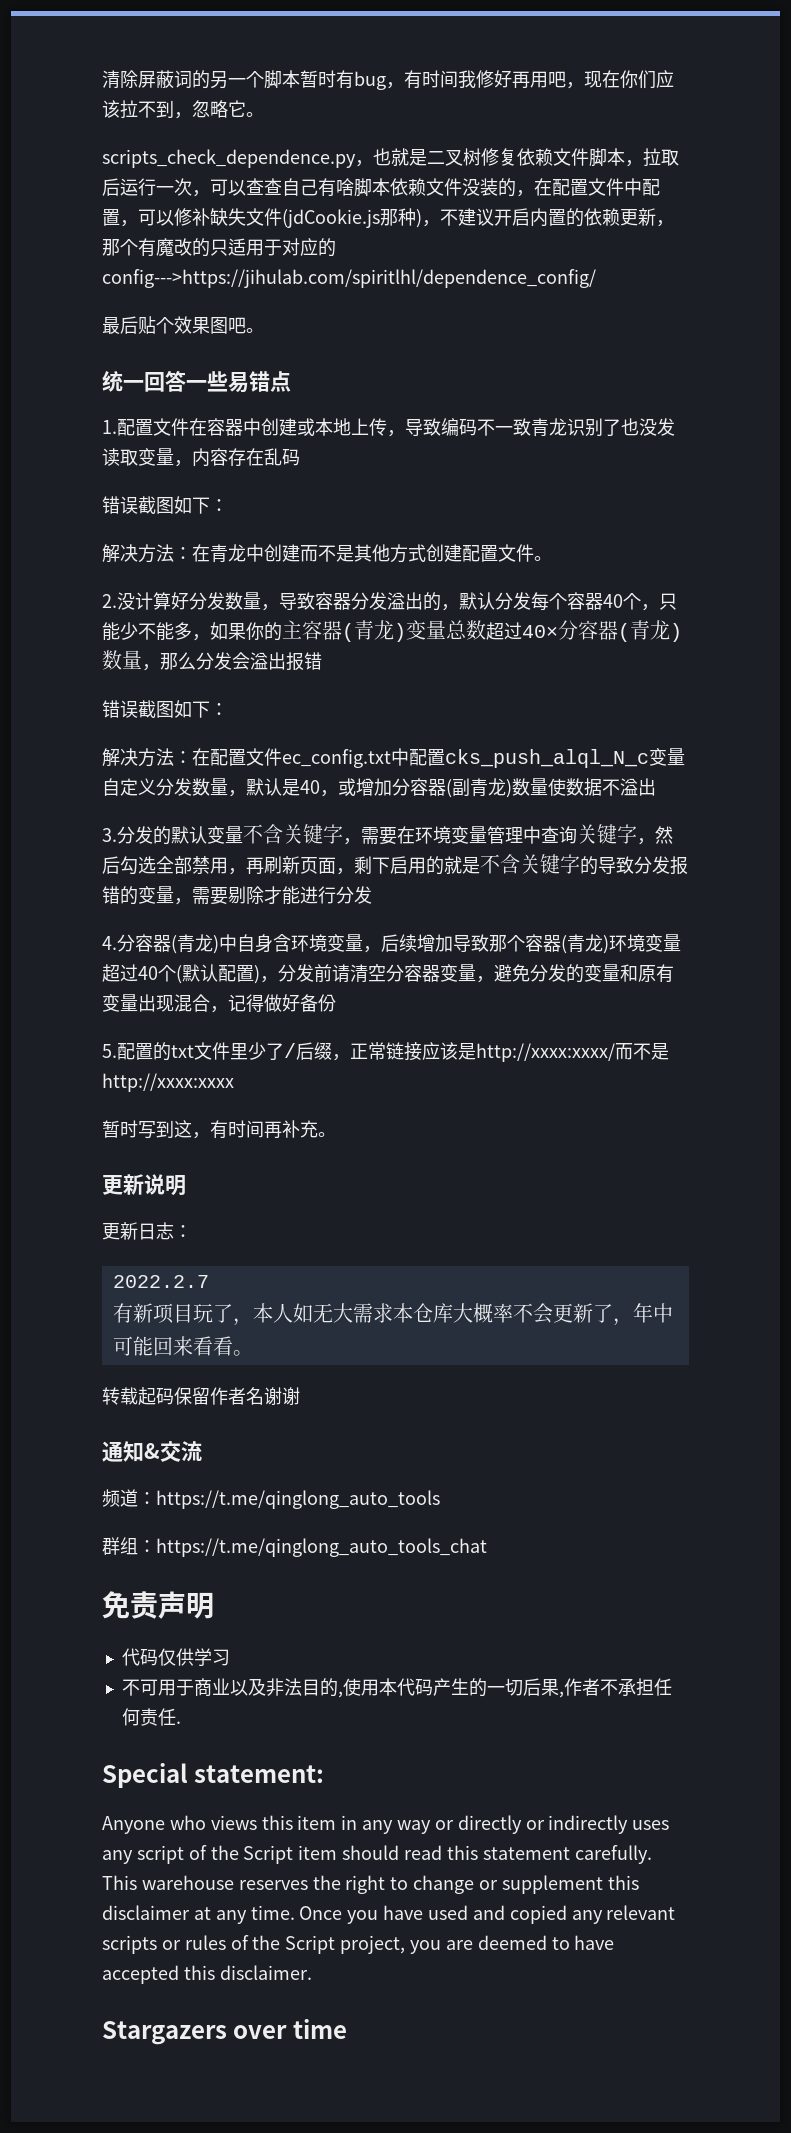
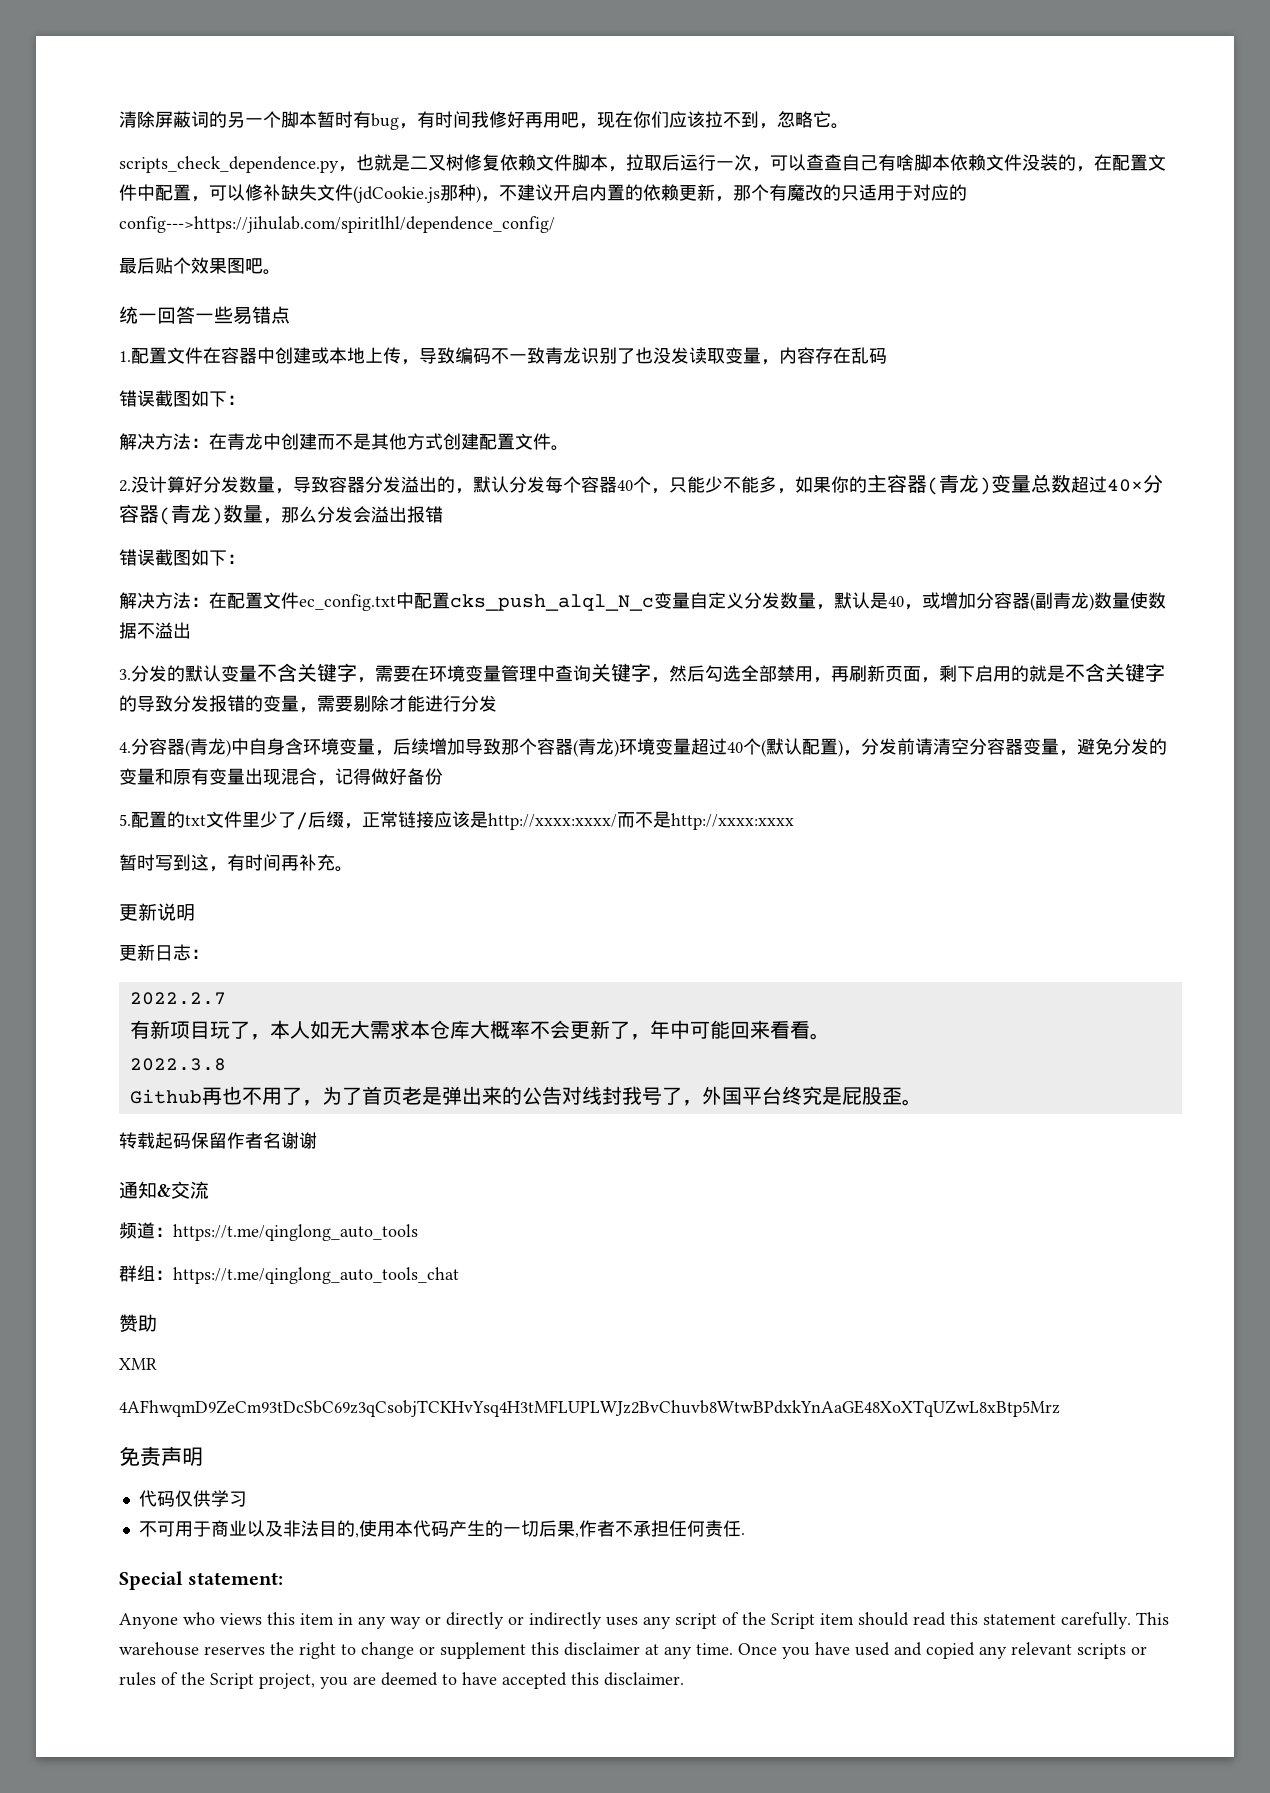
+ 2022.3.8
+ Github再也不用了，为了首页老是弹出来的公告对线封我号了，外国平台终究是屁股歪。
+ 赞助
+ XMR
+ 4AFhwqmD9ZeCm93tDcSbC69z3qCsobjTCKHvYsq4H3tMFLUPLWJz2BvChuvb8WtwBPdxkYnAaGE48XoXTqUZwL8xBtp5Mrz
- Stargazers over time

